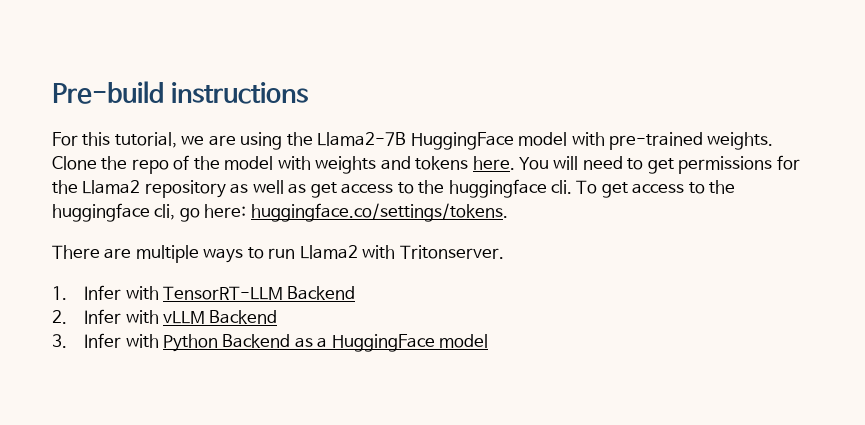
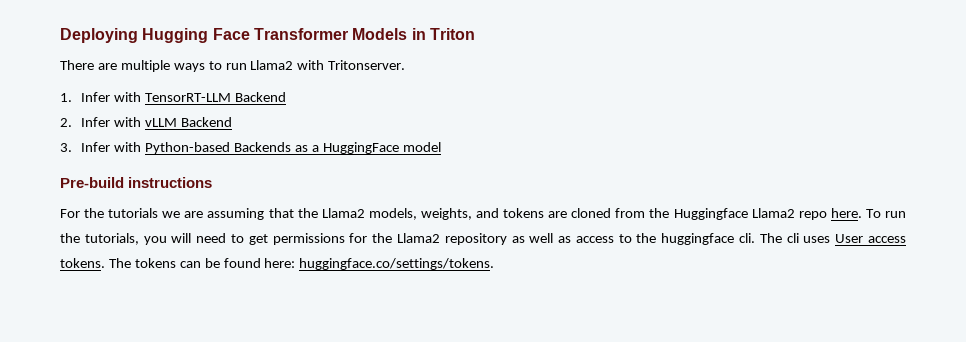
- Pre-build instructions
- For this tutorial, we are using the Llama2-7B HuggingFace model with pre-trained weights. Clone the repo of the model with weights and tokens here. You will need to get permissions for the Llama2 repository as well as get access to the huggingface cli. To get access to the huggingface cli, go here: huggingface.co/settings/tokens.
+ Deploying Hugging Face Transformer Models in Triton
- 3. Infer with Python Backend as a HuggingFace model
+ 3. Infer with Python-based Backends as a HuggingFace model
+ Pre-build instructions
+ For the tutorials we are assuming that the Llama2 models, weights, and tokens are cloned from the Huggingface Llama2 repo here. To run the tutorials, you will need to get permissions for the Llama2 repository as well as access to the huggingface cli. The cli uses User access tokens. The tokens can be found here: huggingface.co/settings/tokens.

